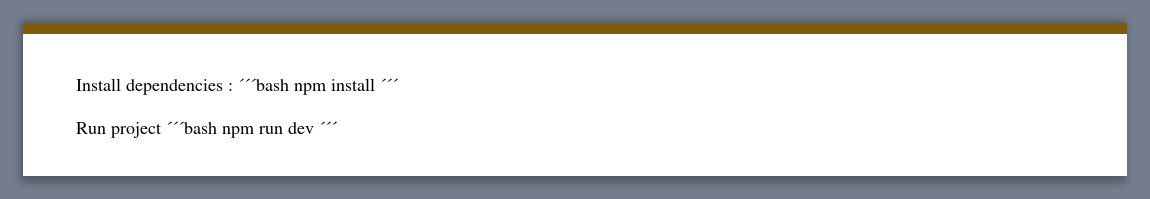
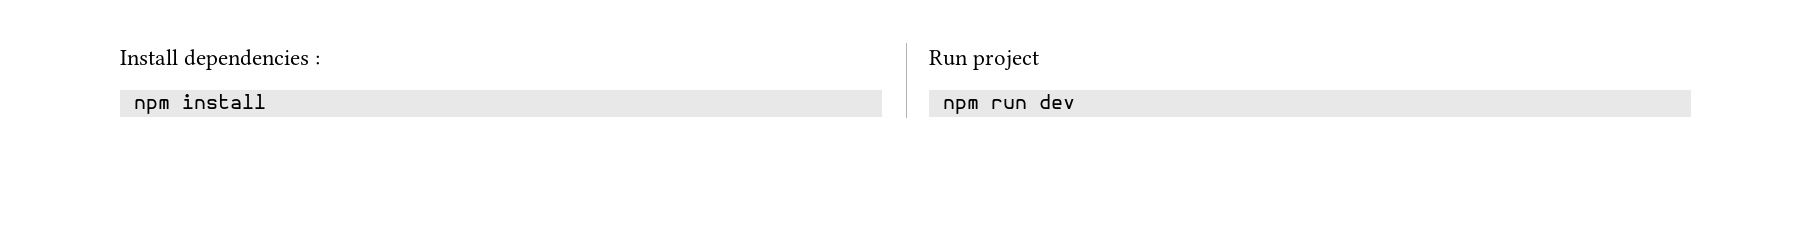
- Install dependencies : ´´´bash npm install ´´´
+ Install dependencies :
+ npm install
- Run project ´´´bash npm run dev ´´´
+ Run project
+ npm run dev

